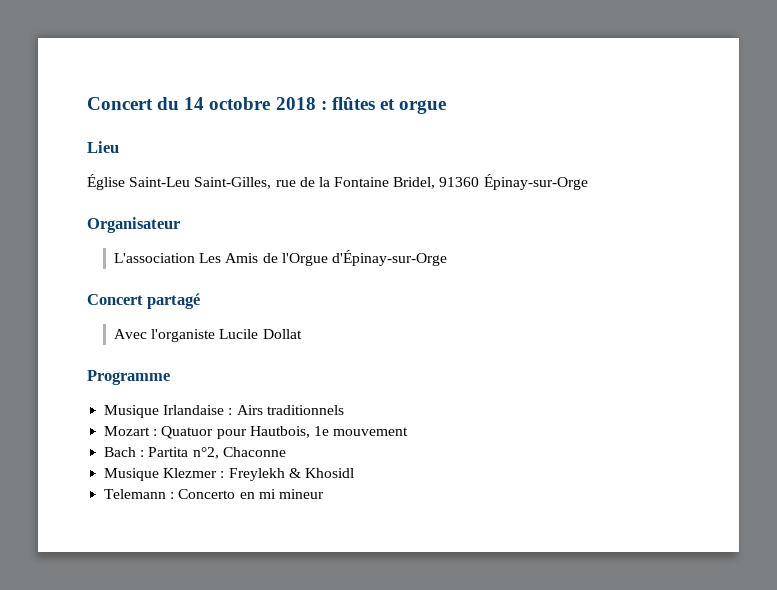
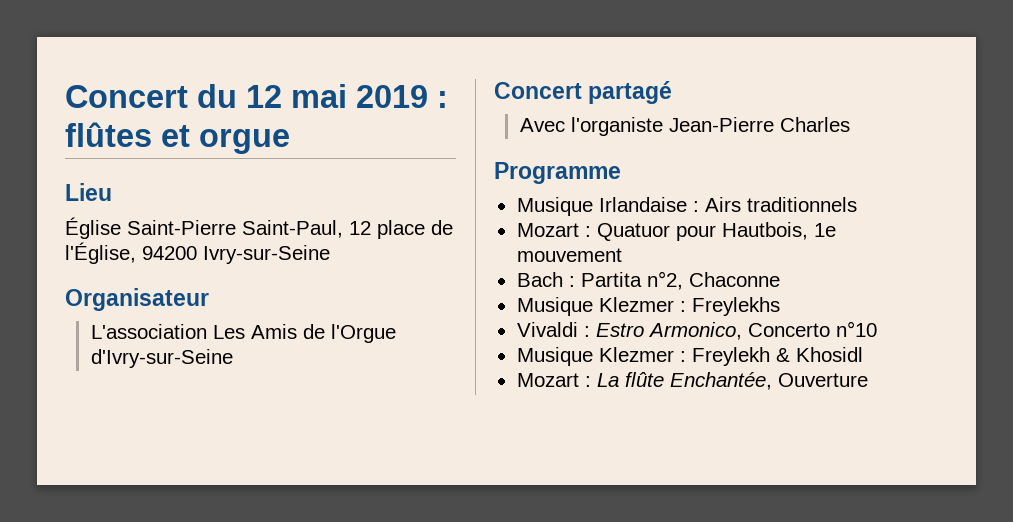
- Concert du 14 octobre 2018 : flûtes et orgue
+ Concert du 12 mai 2019 : flûtes et orgue
- Église Saint-Leu Saint-Gilles, rue de la Fontaine Bridel, 91360 Épinay-sur-Orge
+ Église Saint-Pierre Saint-Paul, 12 place de l'Église, 94200 Ivry-sur-Seine
- L'association Les Amis de l'Orgue d'Épinay-sur-Orge
+ L'association Les Amis de l'Orgue d'Ivry-sur-Seine
- Avec l'organiste Lucile Dollat
+ Avec l'organiste Jean-Pierre Charles
+ Musique Klezmer : Freylekhs
+ Vivaldi : Estro Armonico, Concerto n°10
- Telemann : Concerto en mi mineur
+ Mozart : La flûte Enchantée, Ouverture

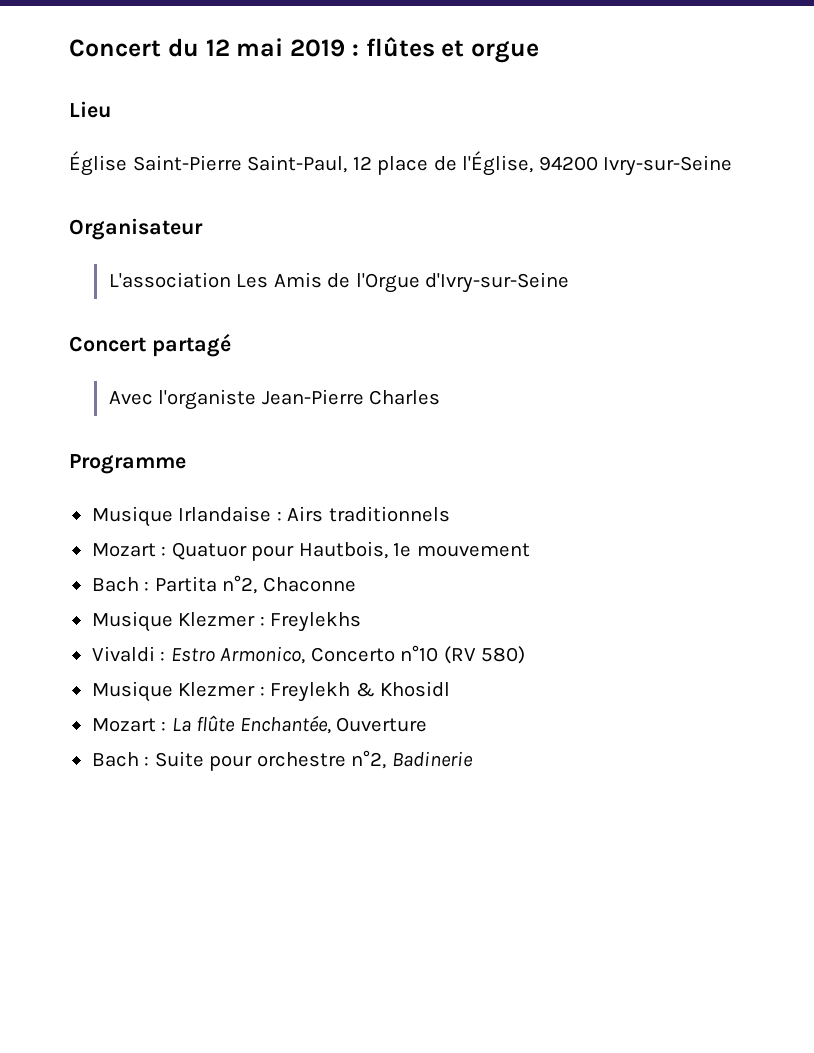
- Vivaldi : Estro Armonico, Concerto n°10
+ Vivaldi : Estro Armonico, Concerto n°10 (RV 580)
+ Bach : Suite pour orchestre n°2, Badinerie

